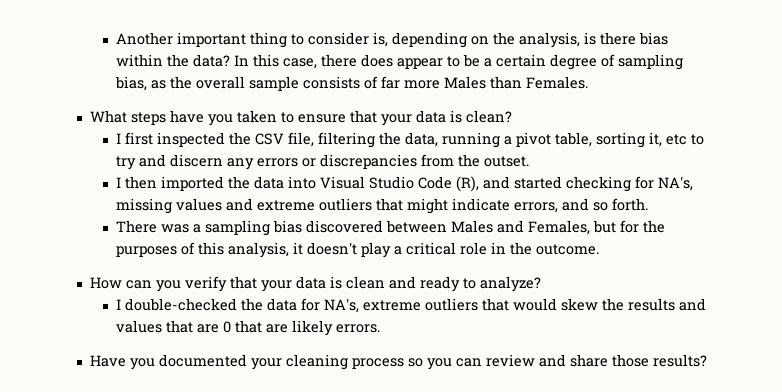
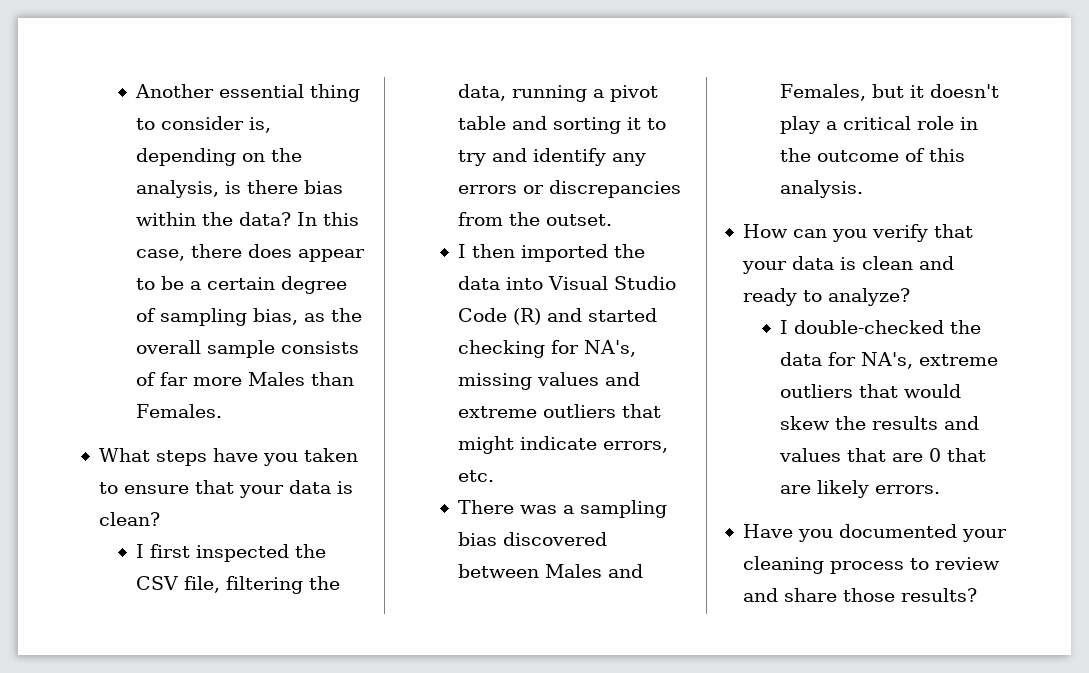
- Another important thing to consider is, depending on the analysis, is there bias within the data?
+ Another essential thing to consider is, depending on the analysis, is there bias within the data?
- I first inspected the CSV file, filtering the data, running a pivot table, sorting it, etc to try and discern any errors or discrepancies from the outset.
+ I first inspected the CSV file, filtering the data, running a pivot table and sorting it to try and identify any errors or discrepancies from the outset.
- I then imported the data into Visual Studio Code (R), and started checking for NA's, missing values and extreme outliers that might indicate errors, and so forth.
+ I then imported the data into Visual Studio Code (R) and started checking for NA's, missing values and extreme outliers that might indicate errors, etc.
- There was a sampling bias discovered between Males and Females, but for the purposes of this analysis, it doesn't play a critical role in the outcome.
+ There was a sampling bias discovered between Males and Females, but it doesn't play a critical role in the outcome of this analysis.
- Have you documented your cleaning process so you can review and share those results?
+ Have you documented your cleaning process to review and share those results?

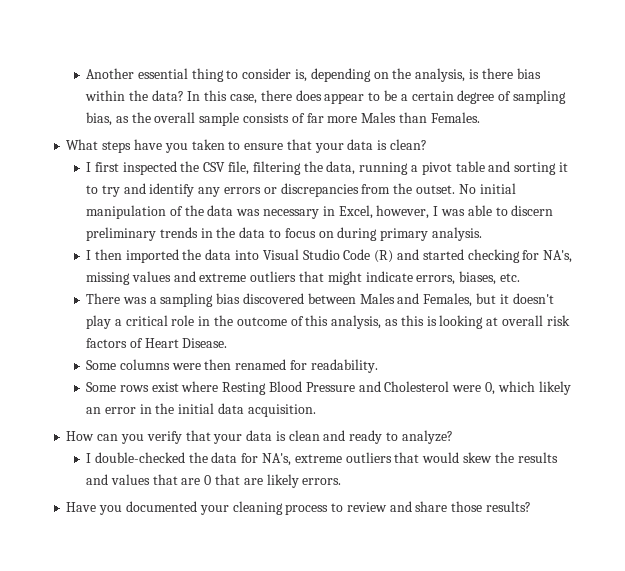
+ No initial manipulation of the data was necessary in Excel, however, I was able to discern preliminary trends in the data to focus on during primary analysis.
- I then imported the data into Visual Studio Code (R) and started checking for NA's, missing values and extreme outliers that might indicate errors, etc.
+ I then imported the data into Visual Studio Code (R) and started checking for NA's, missing values and extreme outliers that might indicate errors, biases, etc.
- There was a sampling bias discovered between Males and Females, but it doesn't play a critical role in the outcome of this analysis.
+ There was a sampling bias discovered between Males and Females, but it doesn't play a critical role in the outcome of this analysis, as this is looking at overall risk factors of Heart Disease.
+ Some columns were then renamed for readability.
+ Some rows exist where Resting Blood Pressure and Cholesterol were 0, which likely an error in the initial data acquisition.

